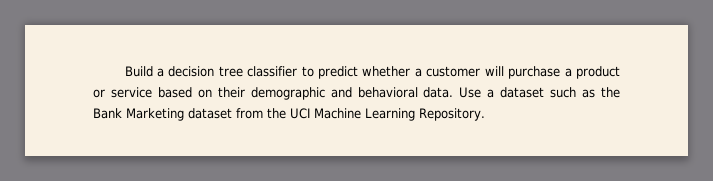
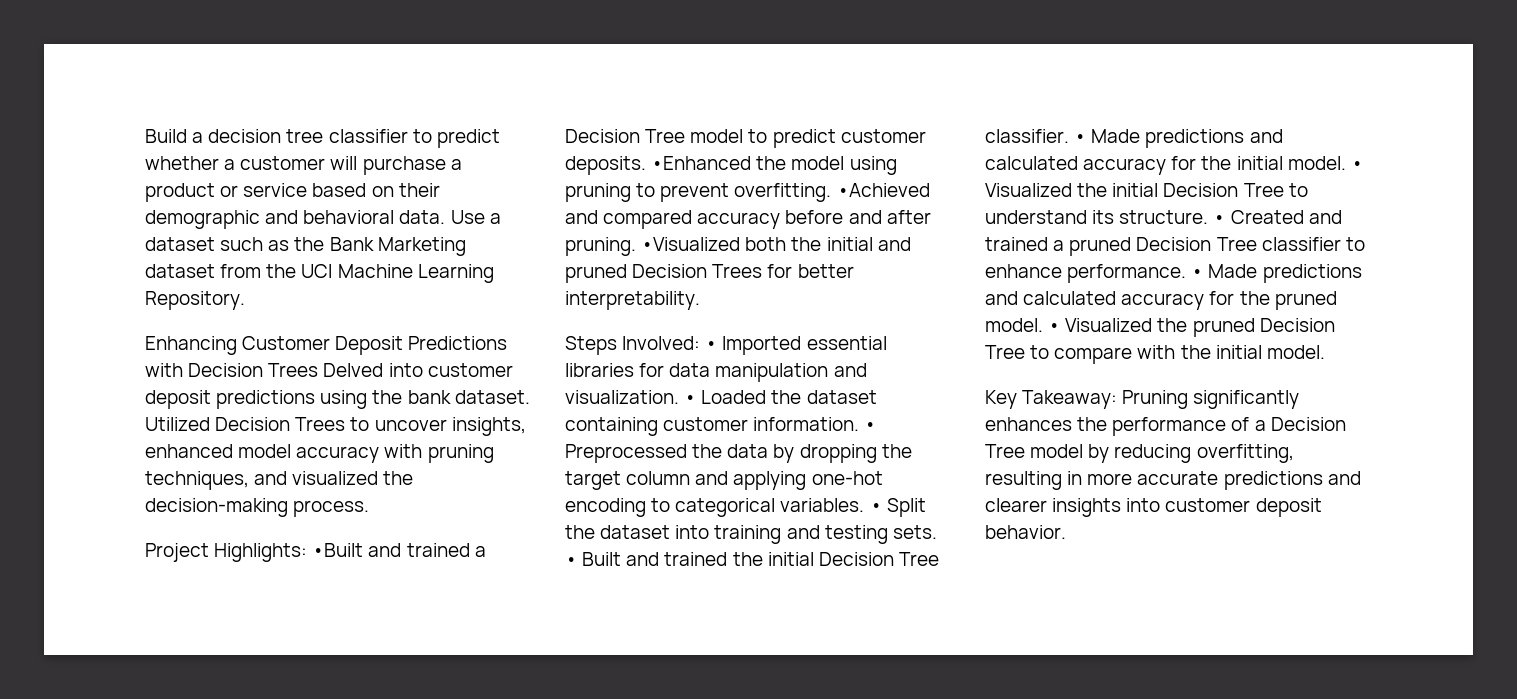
+ Enhancing Customer Deposit Predictions with Decision Trees Delved into customer deposit predictions using the bank dataset. Utilized Decision Trees to uncover insights, enhanced model accuracy with pruning techniques, and visualized the decision-making process.
+ Project Highlights: •Built and trained a Decision Tree model to predict customer deposits. •Enhanced the model using pruning to prevent overfitting. •Achieved and compared accuracy before and after pruning. •Visualized both the initial and pruned Decision Trees for better interpretability.
+ Steps Involved: • Imported essential libraries for data manipulation and visualization. • Loaded the dataset containing customer information. • Preprocessed the data by dropping the target column and applying one-hot encoding to categorical variables. • Split the dataset into training and testing sets. • Built and trained the initial Decision Tree classifier. • Made predictions and calculated accuracy for the initial model. • Visualized the initial Decision Tree to understand its structure. • Created and trained a pruned Decision Tree classifier to enhance performance. • Made predictions and calculated accuracy for the pruned model. • Visualized the pruned Decision Tree to compare with the initial model.
+ Key Takeaway: Pruning significantly enhances the performance of a Decision Tree model by reducing overfitting, resulting in more accurate predictions and clearer insights into customer deposit behavior.

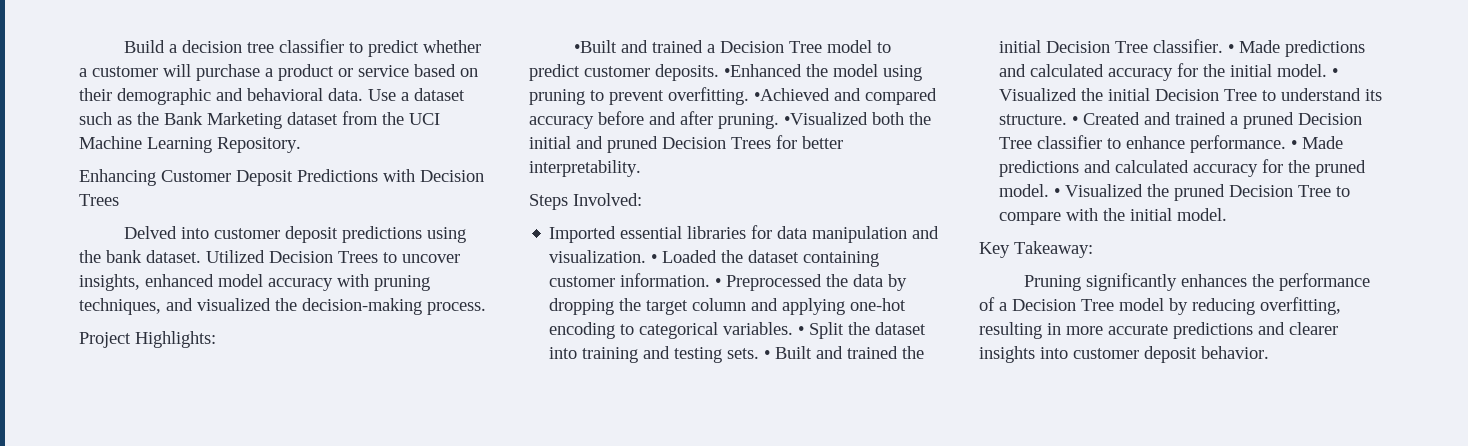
- Enhancing Customer Deposit Predictions with Decision Trees Delved into customer deposit predictions using the bank dataset.
+ Enhancing Customer Deposit Predictions with Decision Trees
+ Delved into customer deposit predictions using the bank dataset.
- Project Highlights: •Built and trained a Decision Tree model to predict customer deposits.
+ Project Highlights:
+ •Built and trained a Decision Tree model to predict customer deposits.
- Steps Involved: • Imported essential libraries for data manipulation and visualization.
+ Steps Involved:
+ Imported essential libraries for data manipulation and visualization.
- Key Takeaway: Pruning significantly enhances the performance of a Decision Tree model by reducing overfitting, resulting in more accurate predictions and clearer insights into customer deposit behavior.
+ Key Takeaway:
+ Pruning significantly enhances the performance of a Decision Tree model by reducing overfitting, resulting in more accurate predictions and clearer insights into customer deposit behavior.

